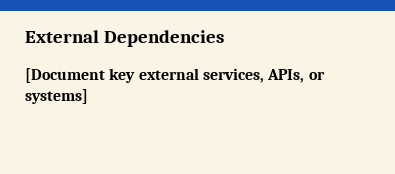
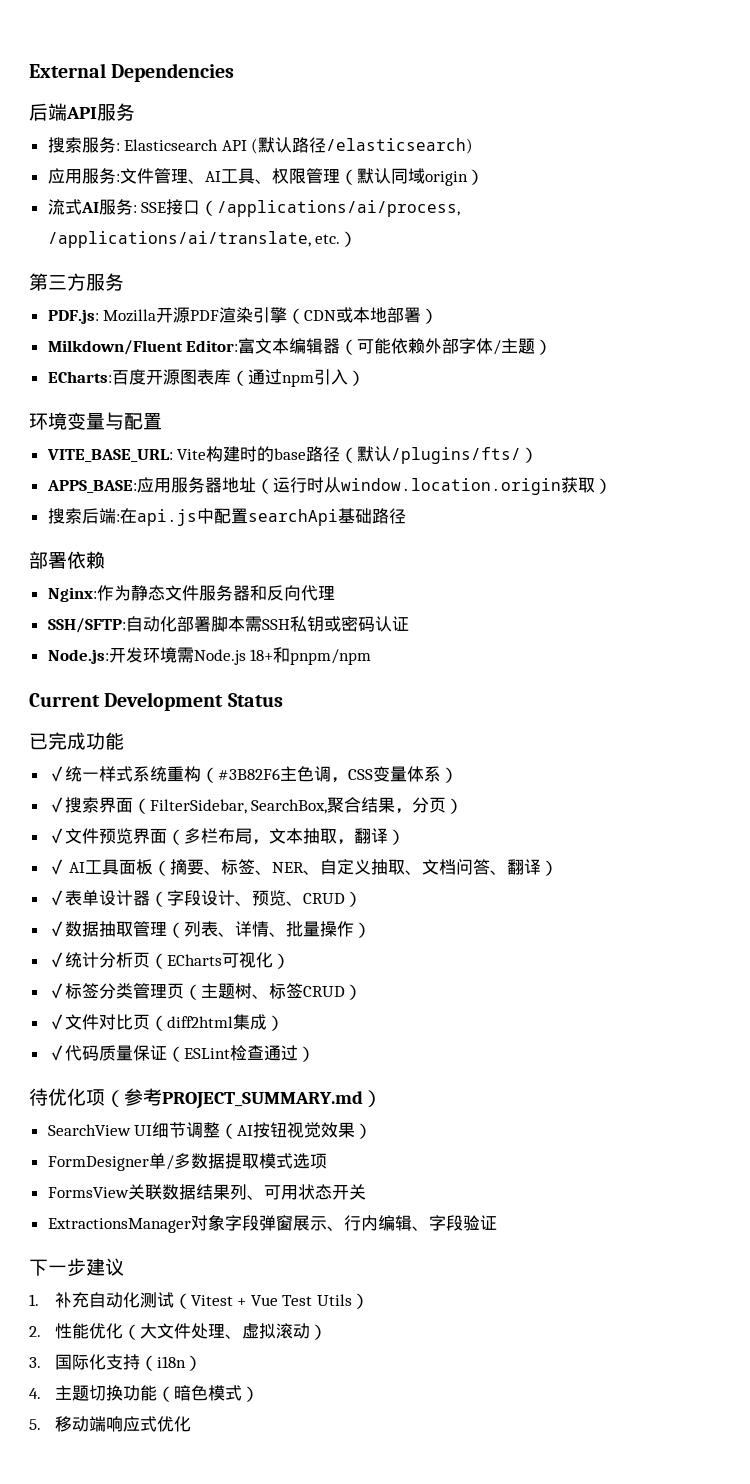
- [Document key external services, APIs, or systems]
+ 后端API服务
+ 搜索服务: Elasticsearch API (默认路径/elasticsearch)
+ 应用服务:文件管理、AI工具、权限管理（默认同域origin）
+ 流式AI服务: SSE接口（/applications/ai/process, /applications/ai/translate, etc.）
+ 第三方服务
+ PDF.js: Mozilla开源PDF渲染引擎（CDN或本地部署）
+ Milkdown/Fluent Editor:富文本编辑器（可能依赖外部字体/主题）
+ ECharts:百度开源图表库（通过npm引入）
+ 环境变量与配置
+ VITE_BASE_URL: Vite构建时的base路径（默认/plugins/fts/）
+ APPS_BASE:应用服务器地址（运行时从window.location.origin获取）
+ 搜索后端:在api.js中配置searchApi基础路径
+ 部署依赖
+ Nginx:作为静态文件服务器和反向代理
+ SSH/SFTP:自动化部署脚本需SSH私钥或密码认证
+ Node.js:开发环境需Node.js 18+和pnpm/npm
+ Current Development Status
+ 已完成功能
+ ✓统一样式系统重构（#3B82F6主色调，CSS变量体系）
+ ✓搜索界面（FilterSidebar, SearchBox,聚合结果，分页）
+ ✓文件预览界面（多栏布局，文本抽取，翻译）
+ ✓ AI工具面板（摘要、标签、NER、自定义抽取、文档问答、翻译）
+ ✓表单设计器（字段设计、预览、CRUD）
+ ✓数据抽取管理（列表、详情、批量操作）
+ ✓统计分析页（ECharts可视化）
+ ✓标签分类管理页（主题树、标签CRUD）
+ ✓文件对比页（diff2html集成）
+ ✓代码质量保证（ESLint检查通过）
+ 待优化项（参考PROJECT_SUMMARY.md）
+ SearchView UI细节调整（AI按钮视觉效果）
+ FormDesigner单/多数据提取模式选项
+ FormsView关联数据结果列、可用状态开关
+ ExtractionsManager对象字段弹窗展示、行内编辑、字段验证
+ 下一步建议
+ 1.补充自动化测试（Vitest + Vue Test Utils）
+ 2.性能优化（大文件处理、虚拟滚动）
+ 3.国际化支持（i18n）
+ 4.主题切换功能（暗色模式）
+ 5.移动端响应式优化

